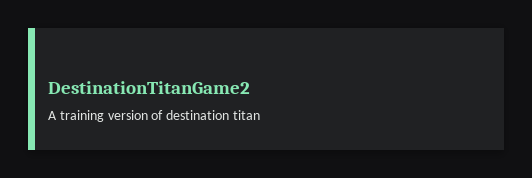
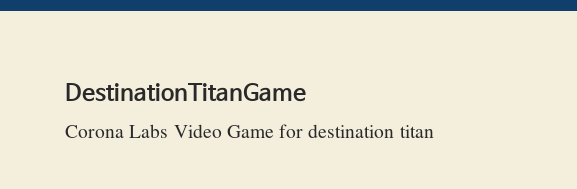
- DestinationTitanGame2
- A training version of destination titan
+ DestinationTitanGame
+ Corona Labs Video Game for destination titan

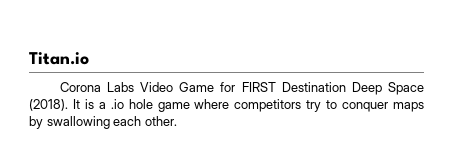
- DestinationTitanGame
+ Titan.io
- Corona Labs Video Game for destination titan
+ Corona Labs Video Game for FIRST Destination Deep Space (2018). It is a .io hole game where competitors try to conquer maps by swallowing each other.

